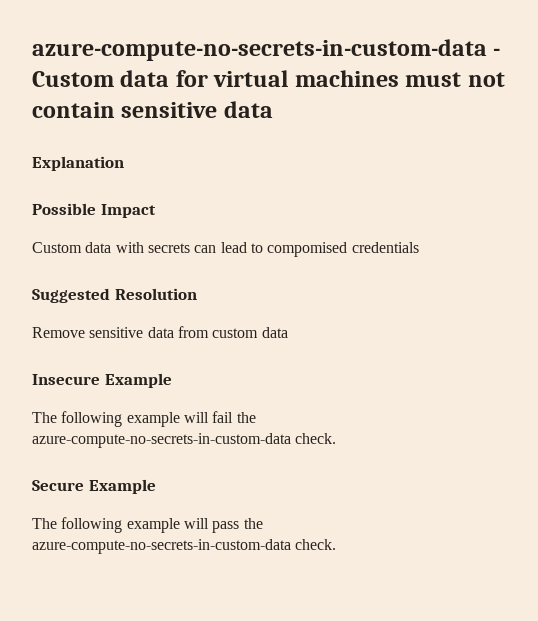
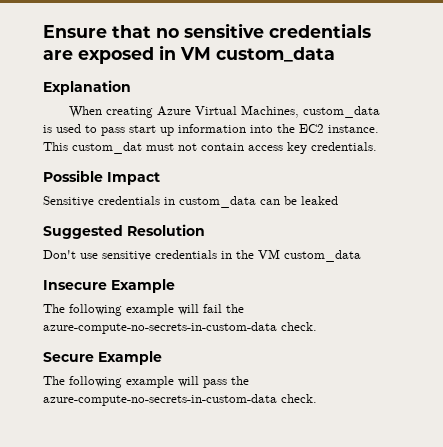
- azure-compute-no-secrets-in-custom-data - Custom data for virtual machines must not contain sensitive data
+ Ensure that no sensitive credentials are exposed in VM custom_data
  Explanation
+ When creating Azure Virtual Machines, custom_data is used to pass start up information into the EC2 instance. This custom_dat must not contain access key credentials.
  Possible Impact
- Custom data with secrets can lead to compomised credentials
+ Sensitive credentials in custom_data can be leaked
  Suggested Resolution
- Remove sensitive data from custom data
+ Don't use sensitive credentials in the VM custom_data

